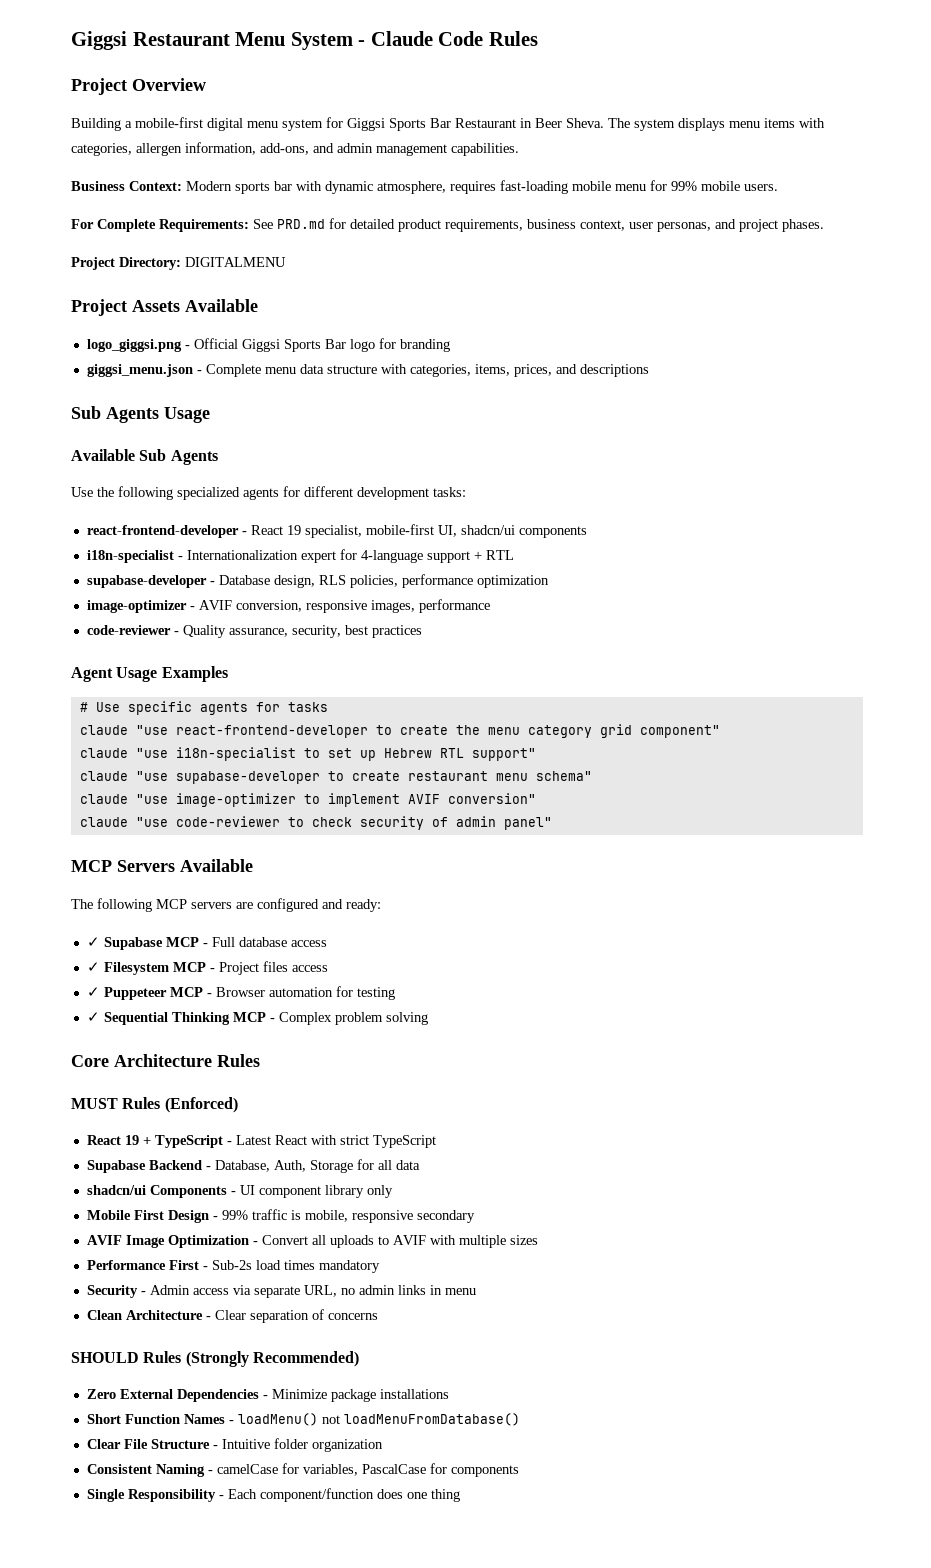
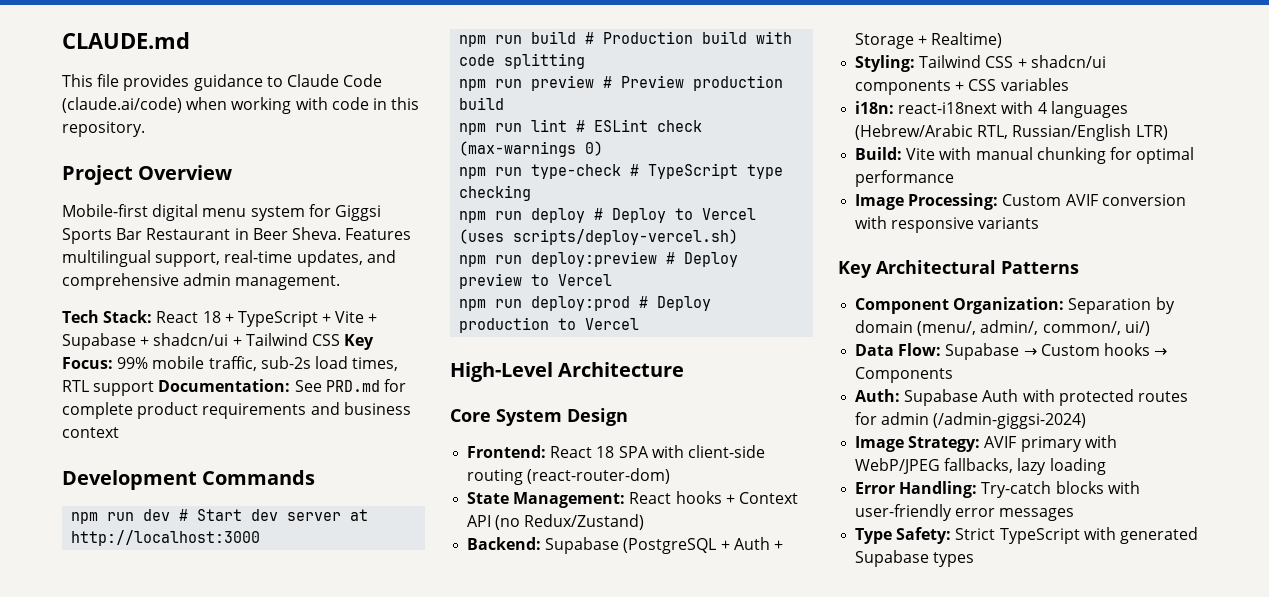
- Giggsi Restaurant Menu System - Claude Code Rules
+ CLAUDE.md
+ This file provides guidance to Claude Code (claude.ai/code) when working with code in this repository.
- Building a mobile-first digital menu system for Giggsi Sports Bar Restaurant in Beer Sheva.
+ Mobile-first digital menu system for Giggsi Sports Bar Restaurant in Beer Sheva.
- The system displays menu items with categories, allergen information, add-ons, and admin management capabilities.
- Business Context: Modern sports bar with dynamic atmosphere, requires fast-loading mobile menu for 99% mobile users.
- For Complete Requirements: See PRD.md for detailed product requirements, business context, user personas, and project phases.
- Project Directory: DIGITALMENU
- Project Assets Available
- logo_giggsi.png - Official Giggsi Sports Bar logo for branding
- giggsi_menu.json - Complete menu data structure with categories, items, prices, and descriptions
- Sub Agents Usage
- Available Sub Agents
- Use the following specialized agents for different development tasks:
- react-frontend-developer - React 19 specialist, mobile-first UI, shadcn/ui components
- i18n-specialist - Internationalization expert for 4-language support + RTL
- supabase-developer - Database design, RLS policies, performance optimization
- image-optimizer - AVIF conversion, responsive images, performance
- code-reviewer - Quality assurance, security, best practices
- Agent Usage Examples
- # Use specific agents for tasks
- claude "use react-frontend-developer to create the menu category grid component"
- claude "use i18n-specialist to set up Hebrew RTL support"
- claude "use supabase-developer to create restaurant menu schema"
- claude "use image-optimizer to implement AVIF conversion"
- claude "use code-reviewer to check security of admin panel"
- MCP Servers Available
- The following MCP servers are configured and ready:
- ✓ Supabase MCP - Full database access
- ✓ Filesystem MCP - Project files access
- ✓ Puppeteer MCP - Browser automation for testing
- ✓ Sequential Thinking MCP - Complex problem solving
- Core Architecture Rules
- MUST Rules (Enforced)
- React 19 + TypeScript - Latest React with strict TypeScript
- Supabase Backend - Database, Auth, Storage for all data
- shadcn/ui Components - UI component library only
- Mobile First Design - 99% traffic is mobile, responsive secondary
- AVIF Image Optimization - Convert all uploads to AVIF with multiple sizes
- Performance First - Sub-2s load times mandatory
- Security - Admin access via separate URL, no admin links in menu
- Clean Architecture - Clear separation of concerns
- SHOULD Rules (Strongly Recommended)
- Zero External Dependencies - Minimize package installations
- Short Function Names - loadMenu() not loadMenuFromDatabase()
- Clear File Structure - Intuitive folder organization
- Consistent Naming - camelCase for variables, PascalCase for components
- Single Responsibility - Each component/function does one thing
+ Features multilingual support, real-time updates, and comprehensive admin management.
+ Tech Stack: React 18 + TypeScript + Vite + Supabase + shadcn/ui + Tailwind CSS Key Focus: 99% mobile traffic, sub-2s load times, RTL support Documentation: See PRD.md for complete product requirements and business context
+ Development Commands
+ npm run dev # Start dev server at http://localhost:3000
+ npm run build # Production build with code splitting
+ npm run preview # Preview production build
+ npm run lint # ESLint check (max-warnings 0)
+ npm run type-check # TypeScript type checking
+ npm run deploy # Deploy to Vercel (uses scripts/deploy-vercel.sh)
+ npm run deploy:preview # Deploy preview to Vercel
+ npm run deploy:prod # Deploy production to Vercel
+ High-Level Architecture
+ Core System Design
+ Frontend: React 18 SPA with client-side routing (react-router-dom)
+ State Management: React hooks + Context API (no Redux/Zustand)
+ Backend: Supabase (PostgreSQL + Auth + Storage + Realtime)
+ Styling: Tailwind CSS + shadcn/ui components + CSS variables
+ i18n: react-i18next with 4 languages (Hebrew/Arabic RTL, Russian/English LTR)
+ Build: Vite with manual chunking for optimal performance
+ Image Processing: Custom AVIF conversion with responsive variants
+ Key Architectural Patterns
+ Component Organization: Separation by domain (menu/, admin/, common/, ui/)
+ Data Flow: Supabase → Custom hooks → Components
+ Auth: Supabase Auth with protected routes for admin (/admin-giggsi-2024)
+ Image Strategy: AVIF primary with WebP/JPEG fallbacks, lazy loading
+ Error Handling: Try-catch blocks with user-friendly error messages
+ Type Safety: Strict TypeScript with generated Supabase types

